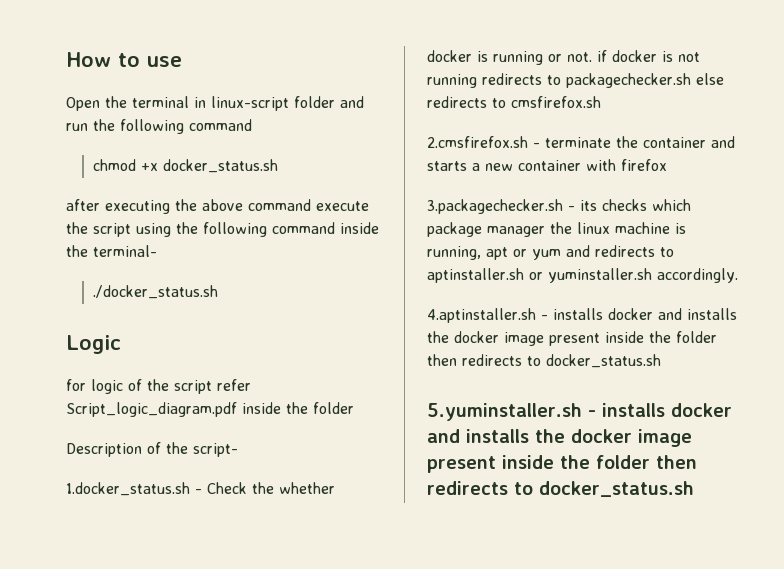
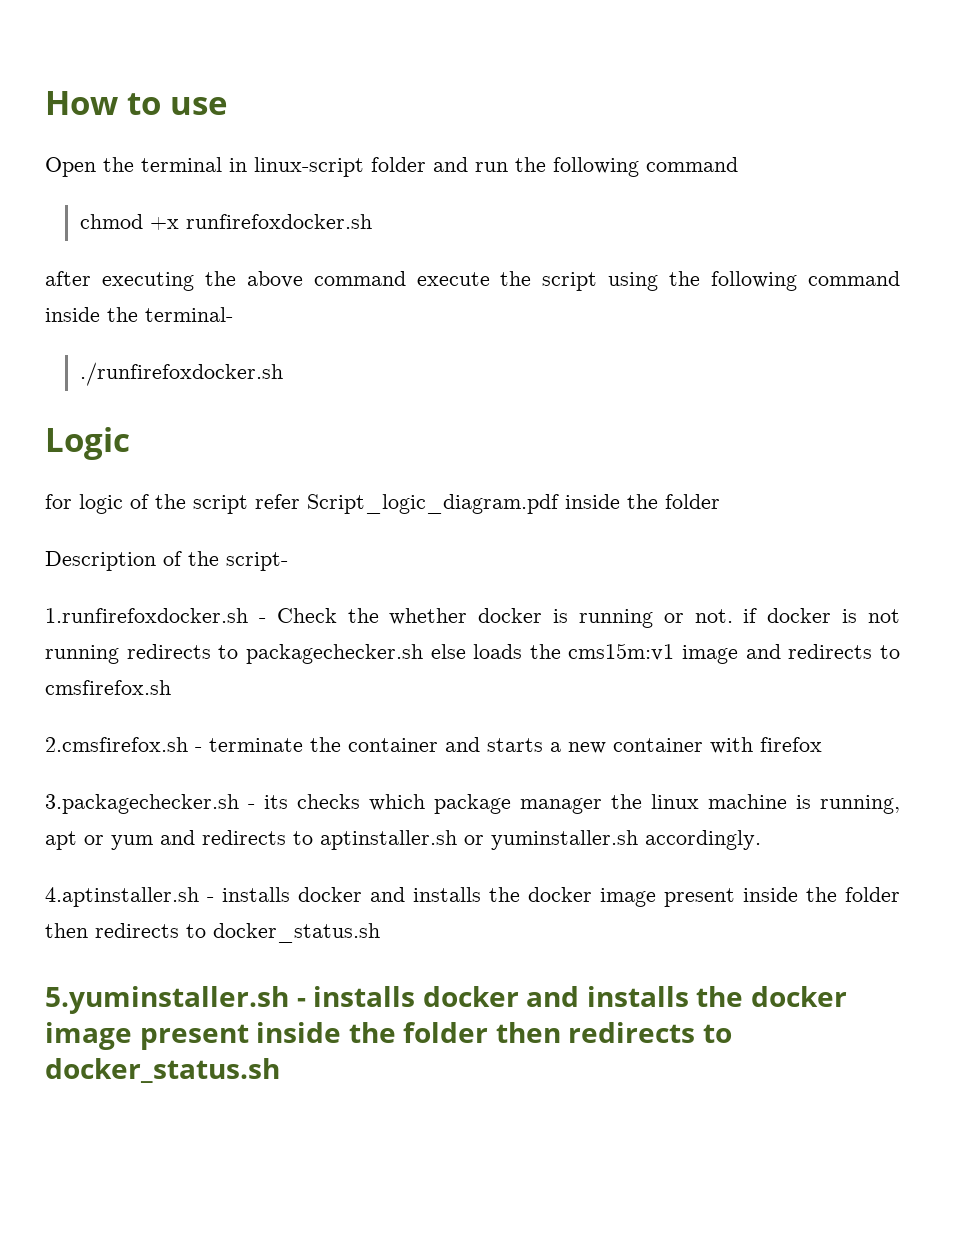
- chmod +x docker_status.sh
+ chmod +x runfirefoxdocker.sh
- ./docker_status.sh
+ ./runfirefoxdocker.sh
- 1.docker_status.sh - Check the whether docker is running or not. if docker is not running redirects to packagechecker.sh else redirects to cmsfirefox.sh
+ 1.runfirefoxdocker.sh - Check the whether docker is running or not. if docker is not running redirects to packagechecker.sh else loads the cms15m:v1 image and redirects to cmsfirefox.sh

